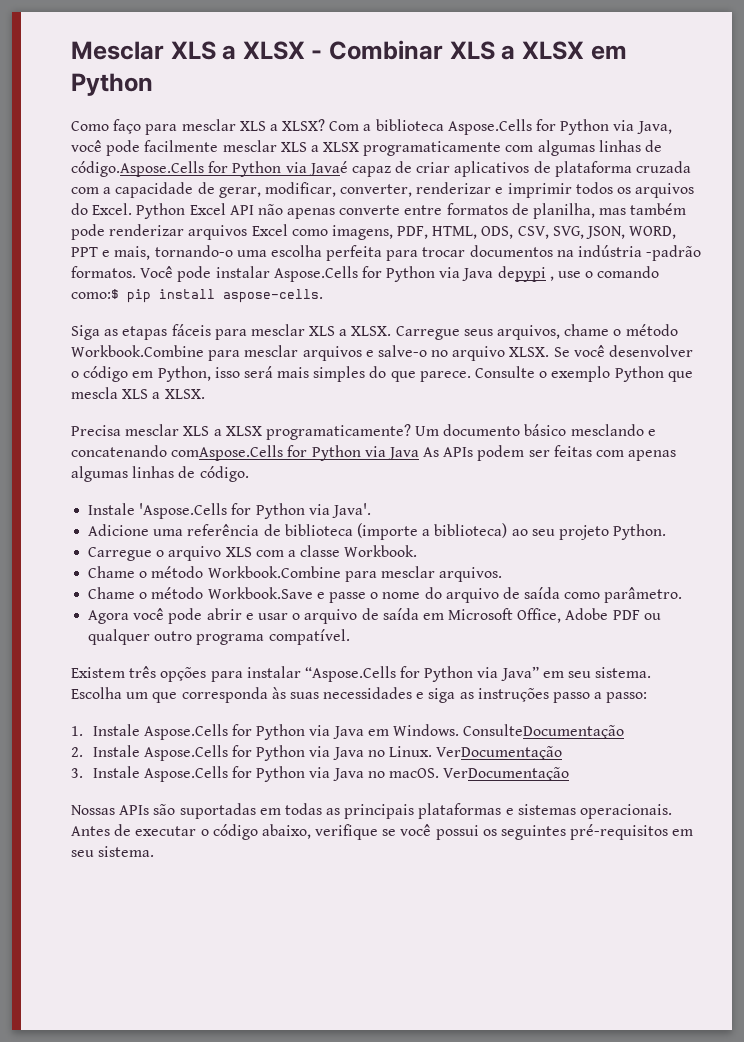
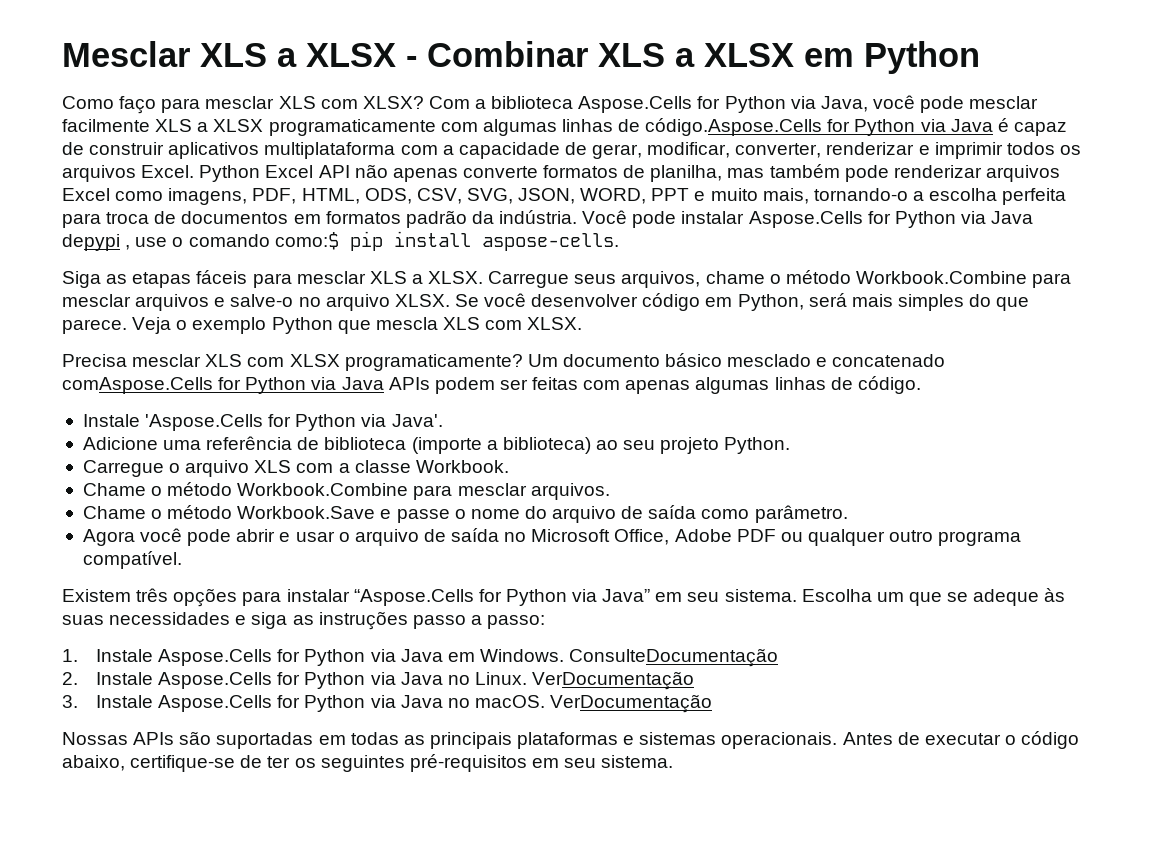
- Como faço para mesclar XLS a XLSX?
+ Como faço para mesclar XLS com XLSX?
- Com a biblioteca Aspose.Cells for Python via Java, você pode facilmente mesclar XLS a XLSX programaticamente com algumas linhas de código.Aspose.Cells for Python via Javaé capaz de criar aplicativos de plataforma cruzada com a capacidade de gerar, modificar, converter, renderizar e imprimir todos os arquivos do Excel.
+ Com a biblioteca Aspose.Cells for Python via Java, você pode mesclar facilmente XLS a XLSX programaticamente com algumas linhas de código.Aspose.Cells for Python via Java é capaz de construir aplicativos multiplataforma com a capacidade de gerar, modificar, converter, renderizar e imprimir todos os arquivos Excel.
- Python Excel API não apenas converte entre formatos de planilha, mas também pode renderizar arquivos Excel como imagens, PDF, HTML, ODS, CSV, SVG, JSON, WORD, PPT e mais, tornando-o uma escolha perfeita para trocar documentos na indústria -padrão formatos.
+ Python Excel API não apenas converte formatos de planilha, mas também pode renderizar arquivos Excel como imagens, PDF, HTML, ODS, CSV, SVG, JSON, WORD, PPT e muito mais, tornando-o a escolha perfeita para troca de documentos em formatos padrão da indústria.
- Se você desenvolver o código em Python, isso será mais simples do que parece.
+ Se você desenvolver código em Python, será mais simples do que parece.
- Consulte o exemplo Python que mescla XLS a XLSX.
+ Veja o exemplo Python que mescla XLS com XLSX.
- Precisa mesclar XLS a XLSX programaticamente?
+ Precisa mesclar XLS com XLSX programaticamente?
- Um documento básico mesclando e concatenando comAspose.Cells for Python via Java As APIs podem ser feitas com apenas algumas linhas de código.
+ Um documento básico mesclado e concatenado comAspose.Cells for Python via Java APIs podem ser feitas com apenas algumas linhas de código.
- Agora você pode abrir e usar o arquivo de saída em Microsoft Office, Adobe PDF ou qualquer outro programa compatível.
+ Agora você pode abrir e usar o arquivo de saída no Microsoft Office, Adobe PDF ou qualquer outro programa compatível.
- Escolha um que corresponda às suas necessidades e siga as instruções passo a passo:
+ Escolha um que se adeque às suas necessidades e siga as instruções passo a passo:
- Antes de executar o código abaixo, verifique se você possui os seguintes pré-requisitos em seu sistema.
+ Antes de executar o código abaixo, certifique-se de ter os seguintes pré-requisitos em seu sistema.

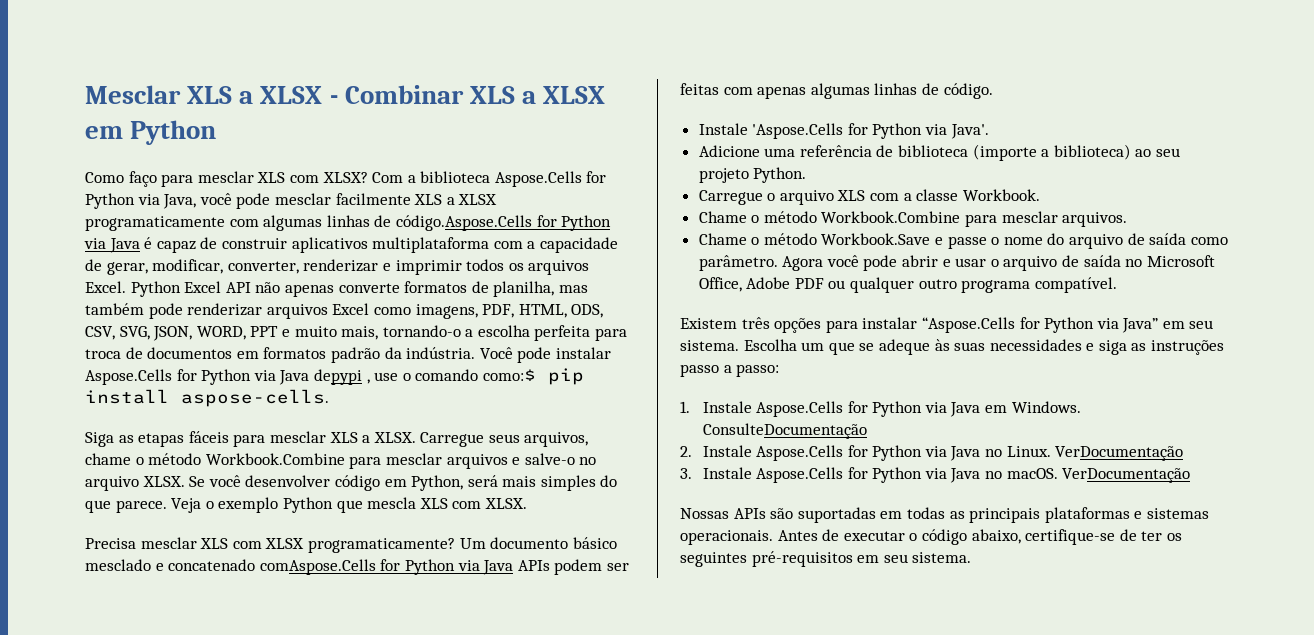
- Chame o método Workbook.Save e passe o nome do arquivo de saída como parâmetro.
- Agora você pode abrir e usar o arquivo de saída no Microsoft Office, Adobe PDF ou qualquer outro programa compatível.
+ Chame o método Workbook.Save e passe o nome do arquivo de saída como parâmetro. Agora você pode abrir e usar o arquivo de saída no Microsoft Office, Adobe PDF ou qualquer outro programa compatível.

